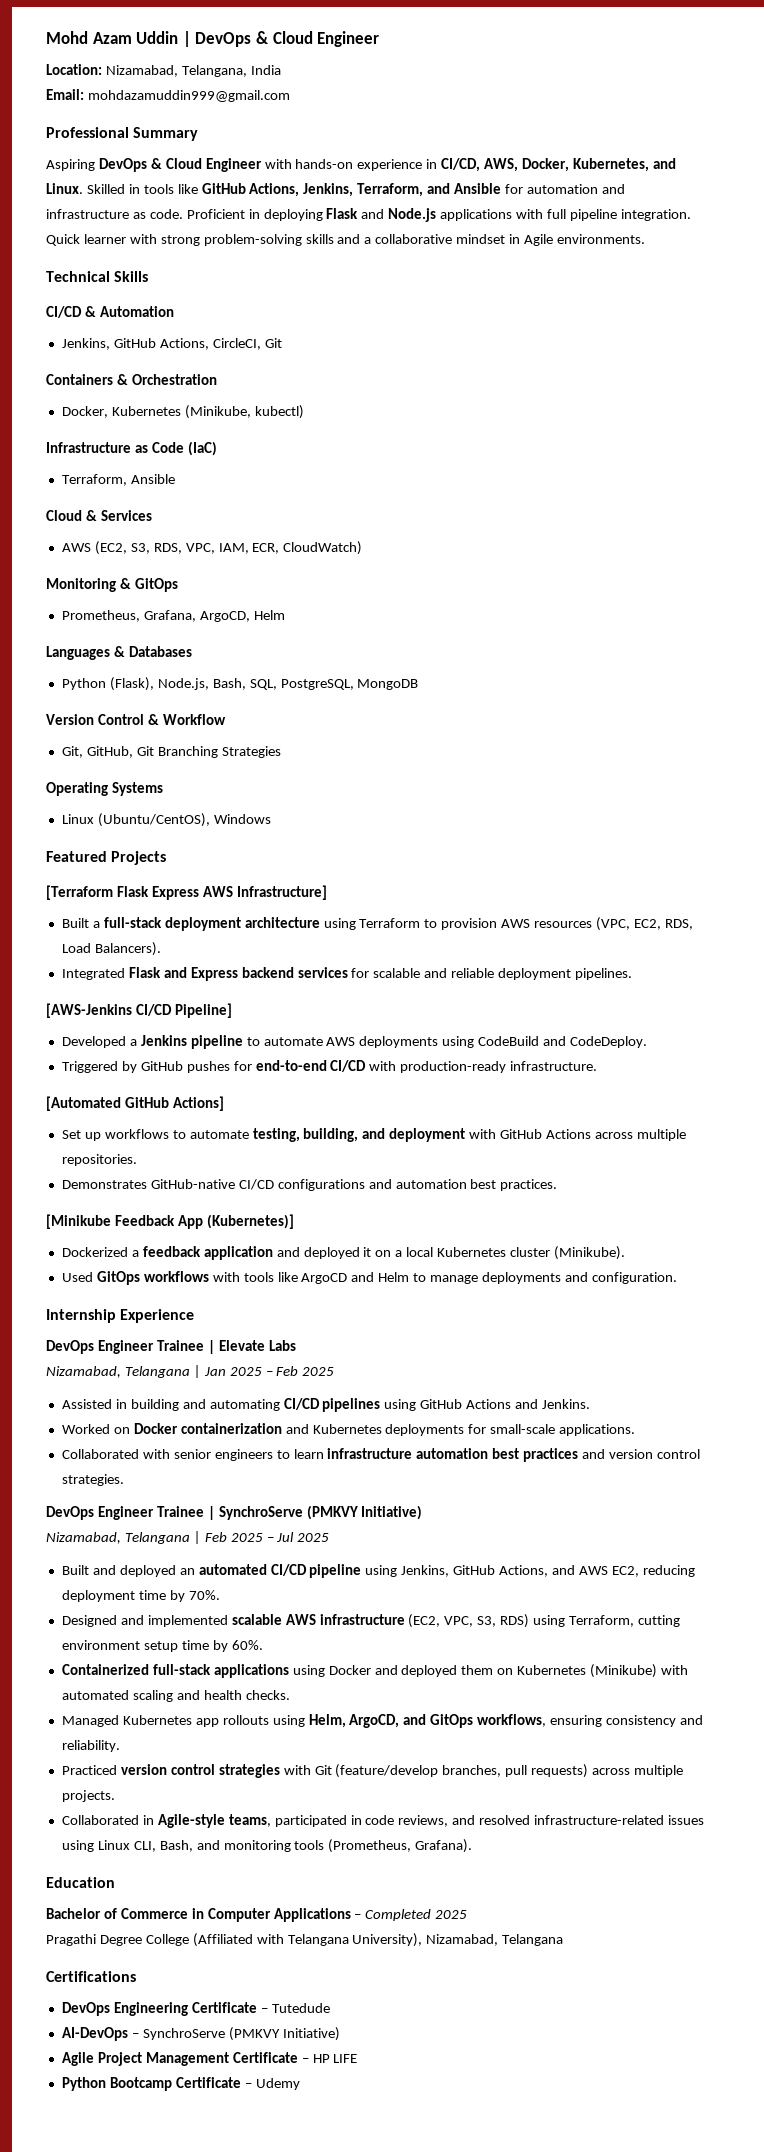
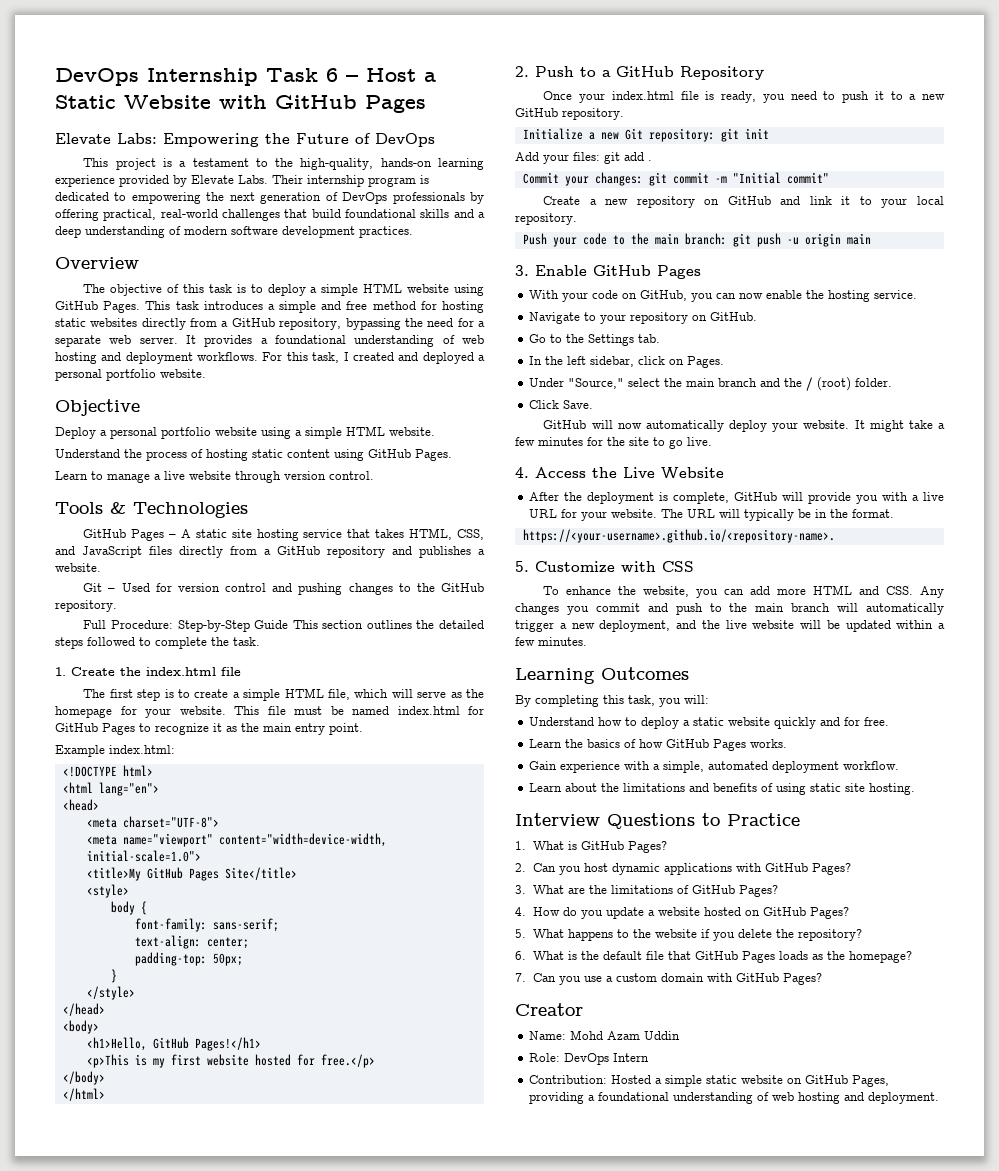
- Mohd Azam Uddin | DevOps & Cloud Engineer
- Location: Nizamabad, Telangana, India
- Email: mohdazamuddin999@gmail.com
- Professional Summary
- Aspiring DevOps & Cloud Engineer with hands-on experience in CI/CD, AWS, Docker, Kubernetes, and Linux. Skilled in tools like GitHub Actions, Jenkins, Terraform, and Ansible for automation and infrastructure as code. Proficient in deploying Flask and Node.js applications with full pipeline integration. Quick learner with strong problem-solving skills and a collaborative mindset in Agile environments.
- Technical Skills
- CI/CD & Automation
- Jenkins, GitHub Actions, CircleCI, Git
- Containers & Orchestration
- Docker, Kubernetes (Minikube, kubectl)
- Infrastructure as Code (IaC)
- Terraform, Ansible
- Cloud & Services
- AWS (EC2, S3, RDS, VPC, IAM, ECR, CloudWatch)
- Monitoring & GitOps
- Prometheus, Grafana, ArgoCD, Helm
- Languages & Databases
- Python (Flask), Node.js, Bash, SQL, PostgreSQL, MongoDB
- Version Control & Workflow
- Git, GitHub, Git Branching Strategies
- Operating Systems
- Linux (Ubuntu/CentOS), Windows
- Featured Projects
- [Terraform Flask Express AWS Infrastructure]
- Built a full-stack deployment architecture using Terraform to provision AWS resources (VPC, EC2, RDS, Load Balancers).
- Integrated Flask and Express backend services for scalable and reliable deployment pipelines.
- [AWS-Jenkins CI/CD Pipeline]
- Developed a Jenkins pipeline to automate AWS deployments using CodeBuild and CodeDeploy.
- Triggered by GitHub pushes for end-to-end CI/CD with production-ready infrastructure.
- [Automated GitHub Actions]
- Set up workflows to automate testing, building, and deployment with GitHub Actions across multiple repositories.
- Demonstrates GitHub-native CI/CD configurations and automation best practices.
- [Minikube Feedback App (Kubernetes)]
- Dockerized a feedback application and deployed it on a local Kubernetes cluster (Minikube).
- Used GitOps workflows with tools like ArgoCD and Helm to manage deployments and configuration.
- Internship Experience
- DevOps Engineer Trainee | Elevate Labs
- Nizamabad, Telangana | Jan 2025 – Feb 2025
- Assisted in building and automating CI/CD pipelines using GitHub Actions and Jenkins.
- Worked on Docker containerization and Kubernetes deployments for small-scale applications.
- Collaborated with senior engineers to learn infrastructure automation best practices and version control strategies.
- DevOps Engineer Trainee | SynchroServe (PMKVY Initiative)
- Nizamabad, Telangana | Feb 2025 – Jul 2025
- Built and deployed an automated CI/CD pipeline using Jenkins, GitHub Actions, and AWS EC2, reducing deployment time by 70%.
- Designed and implemented scalable AWS infrastructure (EC2, VPC, S3, RDS) using Terraform, cutting environment setup time by 60%.
- Containerized full-stack applications using Docker and deployed them on Kubernetes (Minikube) with automated scaling and health checks.
- Managed Kubernetes app rollouts using Helm, ArgoCD, and GitOps workflows, ensuring consistency and reliability.
- Practiced version control strategies with Git (feature/develop branches, pull requests) across multiple projects.
- Collaborated in Agile-style teams, participated in code reviews, and resolved infrastructure-related issues using Linux CLI, Bash, and monitoring tools (Prometheus, Grafana).
- Education
- Bachelor of Commerce in Computer Applications – Completed 2025
- Pragathi Degree College (Affiliated with Telangana University), Nizamabad, Telangana
- Certifications
- DevOps Engineering Certificate – Tutedude
- AI-DevOps – SynchroServe (PMKVY Initiative)
- Agile Project Management Certificate – HP LIFE
- Python Bootcamp Certificate – Udemy
+ DevOps Internship Task 6 – Host a Static Website with GitHub Pages
+ Elevate Labs: Empowering the Future of DevOps
+ This project is a testament to the high-quality, hands-on learning experience provided by Elevate Labs. Their internship program is dedicated to empowering the next generation of DevOps professionals by offering practical, real-world challenges that build foundational skills and a deep understanding of modern software development practices.
+ Overview
+ The objective of this task is to deploy a simple HTML website using GitHub Pages. This task introduces a simple and free method for hosting static websites directly from a GitHub repository, bypassing the need for a separate web server. It provides a foundational understanding of web hosting and deployment workflows. For this task, I created and deployed a personal portfolio website.
+ Objective
+ Deploy a personal portfolio website using a simple HTML website.
+ Understand the process of hosting static content using GitHub Pages.
+ Learn to manage a live website through version control.
+ Tools & Technologies
+ GitHub Pages – A static site hosting service that takes HTML, CSS, and JavaScript files directly from a GitHub repository and publishes a website.
+ Git – Used for version control and pushing changes to the GitHub repository.
+ Full Procedure: Step-by-Step Guide This section outlines the detailed steps followed to complete the task.
+ 1. Create the index.html file
+ The first step is to create a simple HTML file, which will serve as the homepage for your website. This file must be named index.html for GitHub Pages to recognize it as the main entry point.
+ Example index.html:
+ <!DOCTYPE html>
+ <html lang="en">
+ <head>
+ <meta charset="UTF-8">
+ <meta name="viewport" content="width=device-width, initial-scale=1.0">
+ <title>My GitHub Pages Site</title>
+ <style>
+ body {
+ font-family: sans-serif;
+ text-align: center;
+ padding-top: 50px;
+ }
+ </style>
+ </head>
+ <body>
+ <h1>Hello, GitHub Pages!</h1>
+ <p>This is my first website hosted for free.</p>
+ </body>
+ </html>
+ 2. Push to a GitHub Repository
+ Once your index.html file is ready, you need to push it to a new GitHub repository.
+ Initialize a new Git repository: git init
+ Add your files: git add .
+ Commit your changes: git commit -m "Initial commit"
+ Create a new repository on GitHub and link it to your local repository.
+ Push your code to the main branch: git push -u origin main
+ 3. Enable GitHub Pages
+ With your code on GitHub, you can now enable the hosting service.
+ Navigate to your repository on GitHub.
+ Go to the Settings tab.
+ In the left sidebar, click on Pages.
+ Under "Source," select the main branch and the / (root) folder.
+ Click Save.
+ GitHub will now automatically deploy your website. It might take a few minutes for the site to go live.
+ 4. Access the Live Website
+ After the deployment is complete, GitHub will provide you with a live URL for your website. The URL will typically be in the format.
+ https://<your-username>.github.io/<repository-name>.
+ 5. Customize with CSS
+ To enhance the website, you can add more HTML and CSS. Any changes you commit and push to the main branch will automatically trigger a new deployment, and the live website will be updated within a few minutes.
+ Learning Outcomes
+ By completing this task, you will:
+ Understand how to deploy a static website quickly and for free.
+ Learn the basics of how GitHub Pages works.
+ Gain experience with a simple, automated deployment workflow.
+ Learn about the limitations and benefits of using static site hosting.
+ Interview Questions to Practice
+ 1. What is GitHub Pages?
+ 2. Can you host dynamic applications with GitHub Pages?
+ 3. What are the limitations of GitHub Pages?
+ 4. How do you update a website hosted on GitHub Pages?
+ 5. What happens to the website if you delete the repository?
+ 6. What is the default file that GitHub Pages loads as the homepage?
+ 7. Can you use a custom domain with GitHub Pages?
+ Creator
+ Name: Mohd Azam Uddin
+ Role: DevOps Intern
+ Contribution: Hosted a simple static website on GitHub Pages, providing a foundational understanding of web hosting and deployment.

